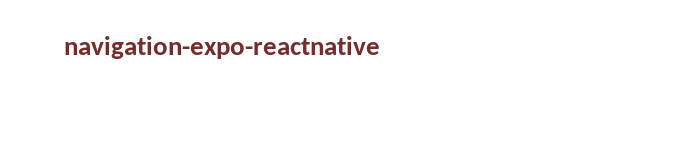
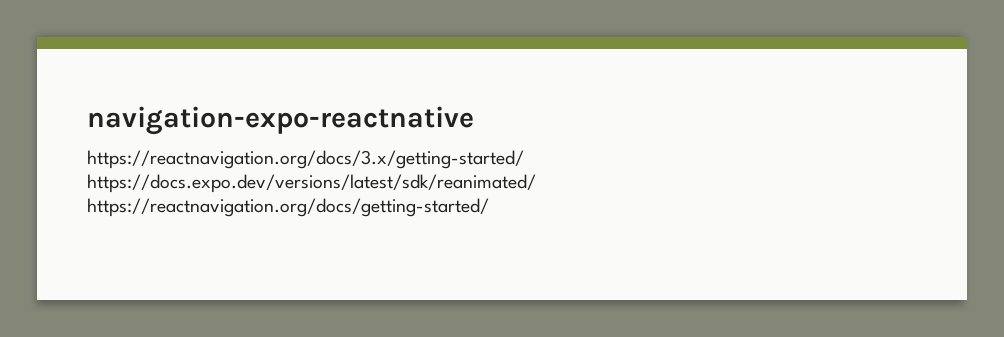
+ https://reactnavigation.org/docs/3.x/getting-started/ https://docs.expo.dev/versions/latest/sdk/reanimated/ https://reactnavigation.org/docs/getting-started/

